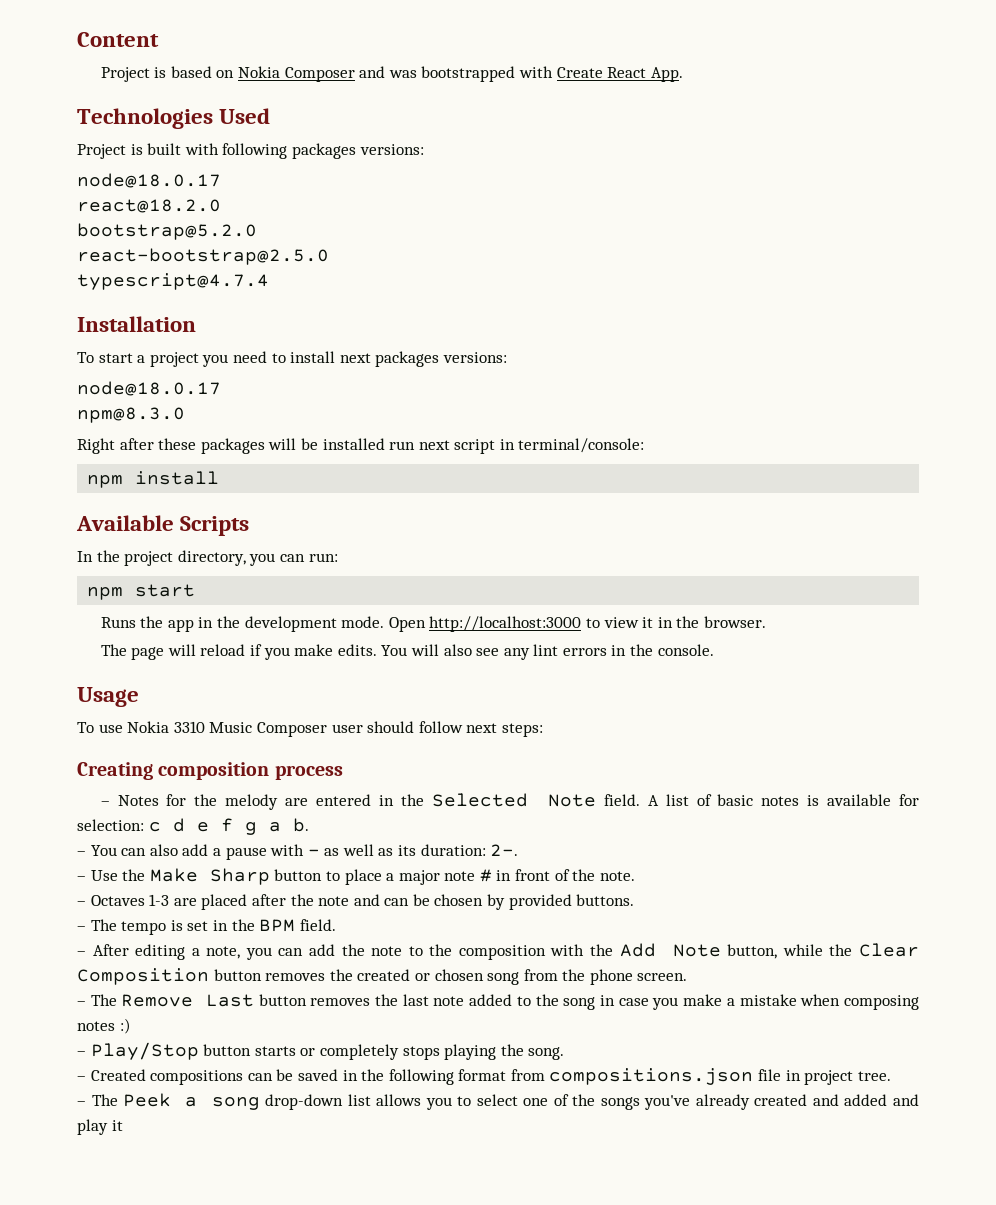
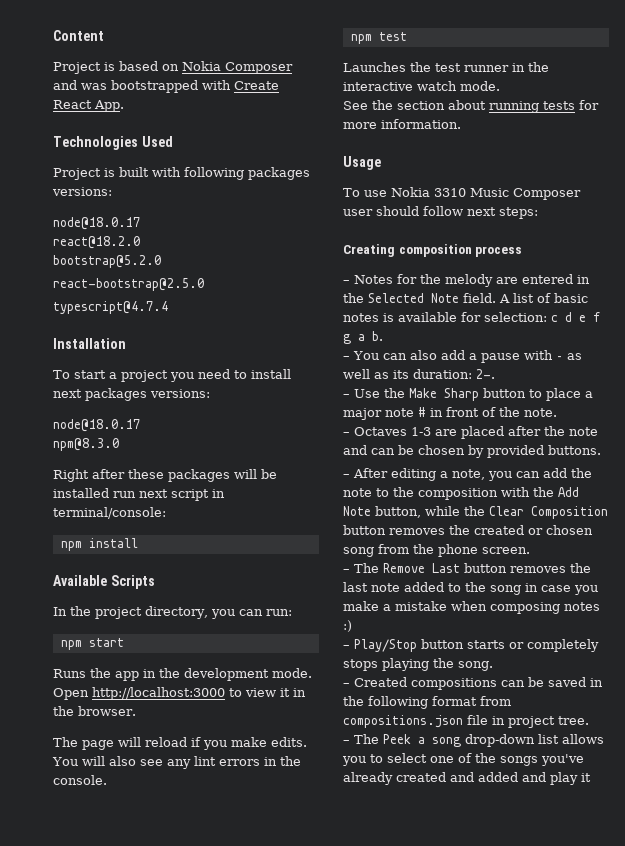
+ npm test
+ Launches the test runner in the interactive watch mode.
+ See the section about running tests for more information.
- – The tempo is set in the BPM field.

